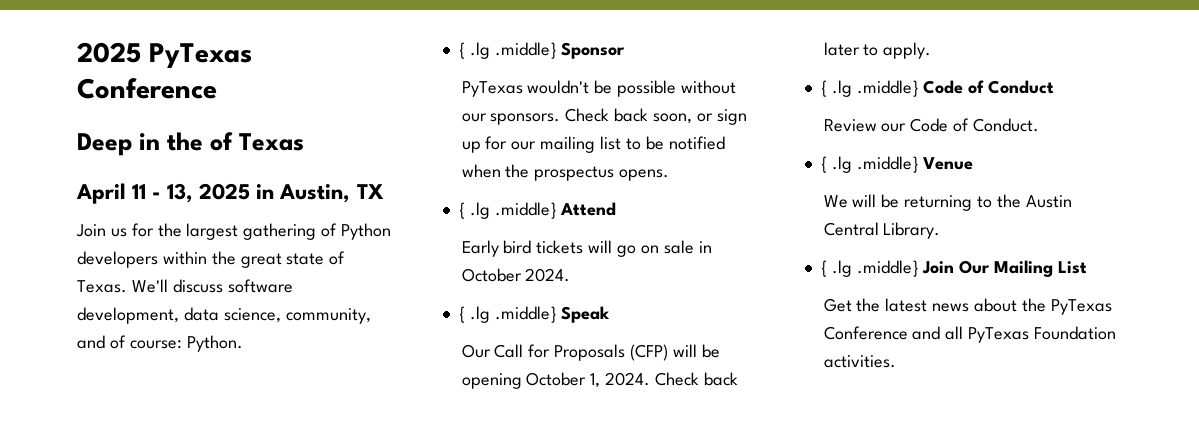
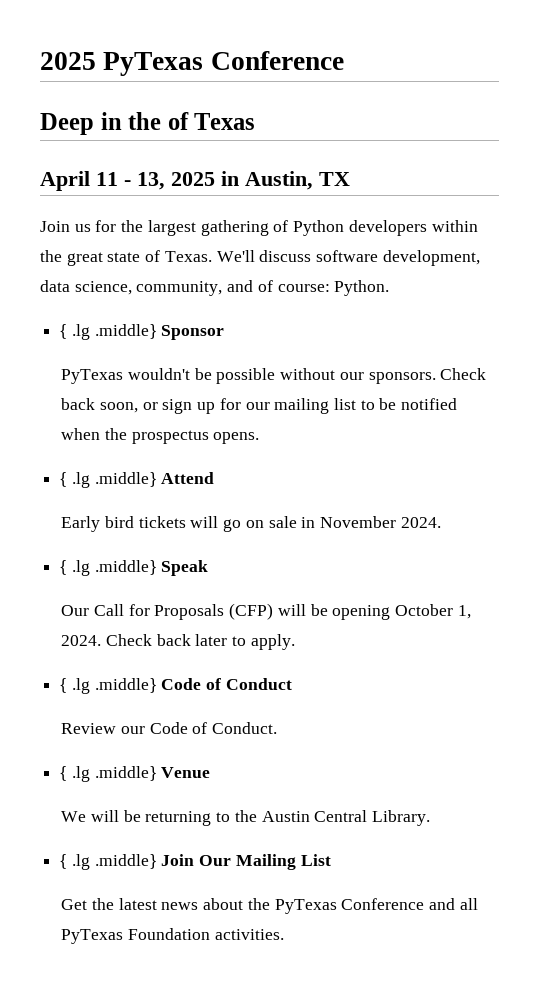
- Early bird tickets will go on sale in October 2024.
+ Early bird tickets will go on sale in November 2024.

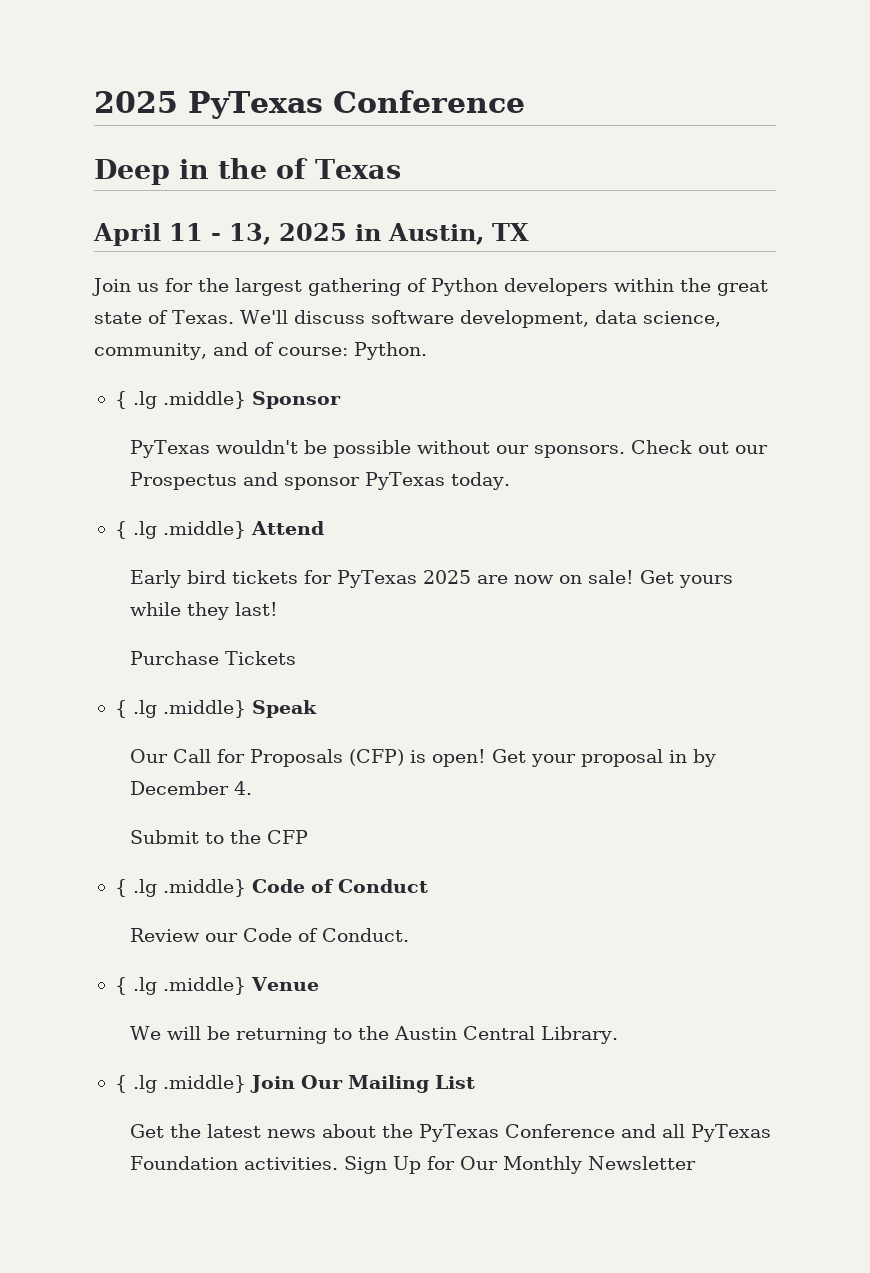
- Check back soon, or sign up for our mailing list to be notified when the prospectus opens.
+ Check out our Prospectus and sponsor PyTexas today.
- Early bird tickets will go on sale in November 2024.
+ Early bird tickets for PyTexas 2025 are now on sale! Get yours while they last!
+ Purchase Tickets
- Our Call for Proposals (CFP) will be opening October 1, 2024. Check back later to apply.
+ Our Call for Proposals (CFP) is open! Get your proposal in by December 4.
+ Submit to the CFP
+ Sign Up for Our Monthly Newsletter

